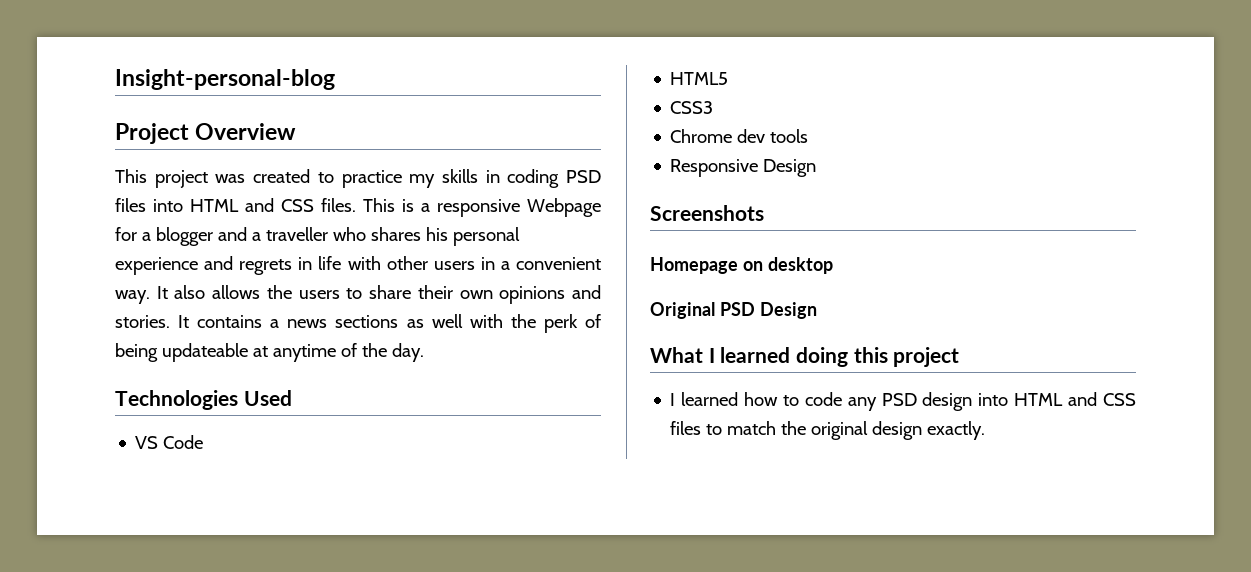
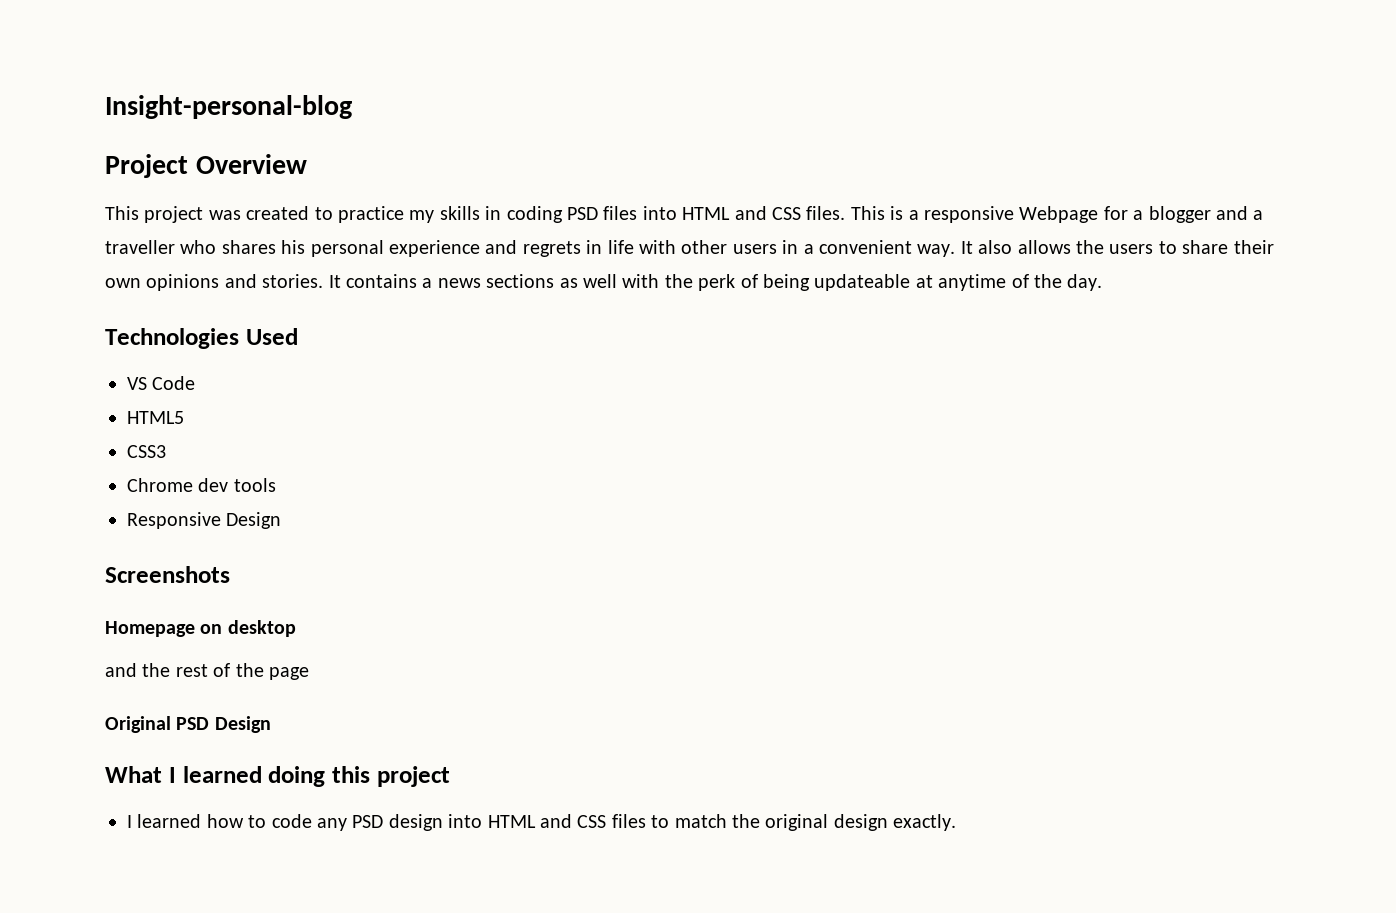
+ and the rest of the page

